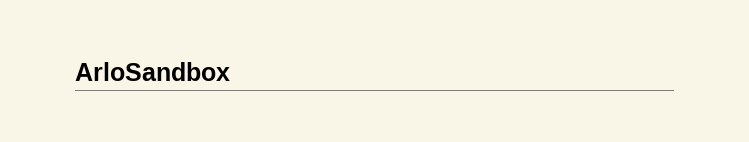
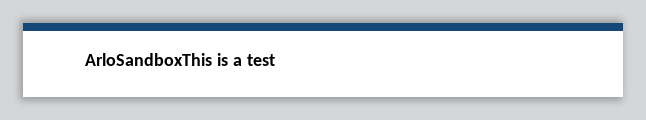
- ArloSandbox
+ ArloSandboxThis is a test

